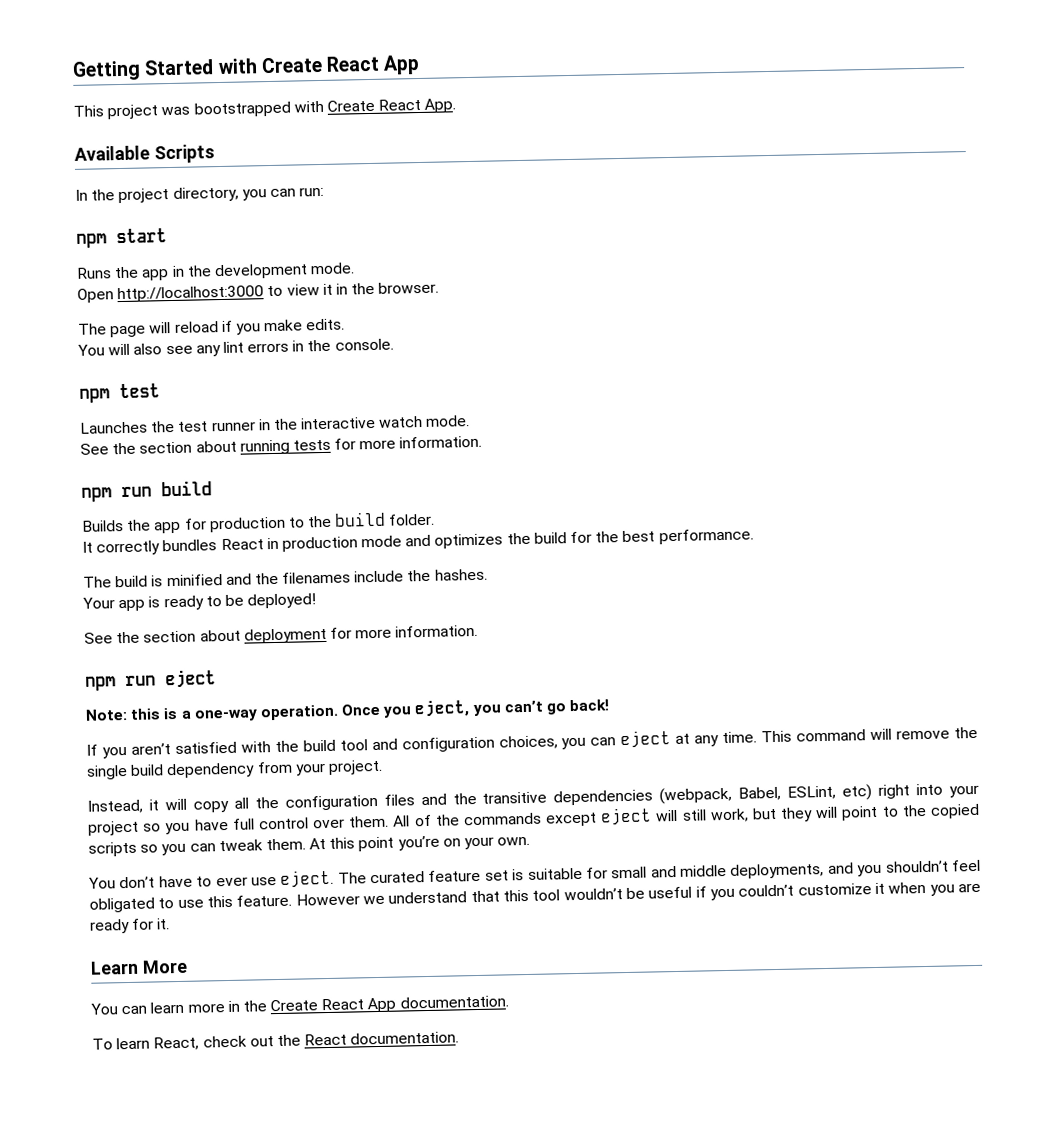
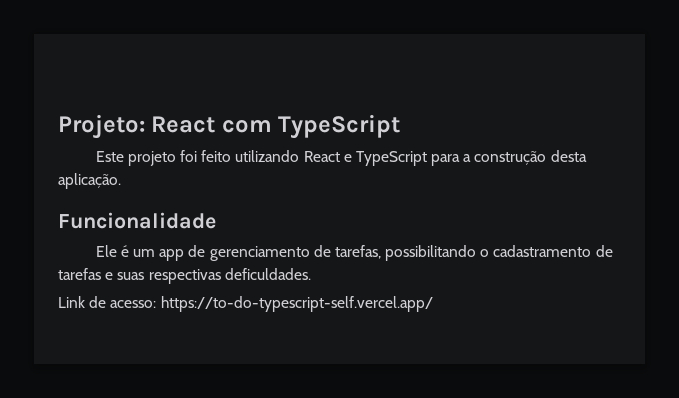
- Getting Started with Create React App
- This project was bootstrapped with Create React App.
- Available Scripts
- In the project directory, you can run:
- npm start
- Runs the app in the development mode.
- Open http://localhost:3000 to view it in the browser.
- The page will reload if you make edits.
- You will also see any lint errors in the console.
- npm test
- Launches the test runner in the interactive watch mode.
- See the section about running tests for more information.
- npm run build
- Builds the app for production to the build folder.
- It correctly bundles React in production mode and optimizes the build for the best performance.
- The build is minified and the filenames include the hashes.
- Your app is ready to be deployed!
- See the section about deployment for more information.
- npm run eject
- Note: this is a one-way operation. Once you eject, you can’t go back!
- If you aren’t satisfied with the build tool and configuration choices, you can eject at any time. This command will remove the single build dependency from your project.
- Instead, it will copy all the configuration files and the transitive dependencies (webpack, Babel, ESLint, etc) right into your project so you have full control over them. All of the commands except eject will still work, but they will point to the copied scripts so you can tweak them. At this point you’re on your own.
- You don’t have to ever use eject. The curated feature set is suitable for small and middle deployments, and you shouldn’t feel obligated to use this feature. However we understand that this tool wouldn’t be useful if you couldn’t customize it when you are ready for it.
- Learn More
- You can learn more in the Create React App documentation.
- To learn React, check out the React documentation.
+ Projeto: React com TypeScript
+ Este projeto foi feito utilizando React e TypeScript para a construção desta aplicação.
+ Funcionalidade
+ Ele é um app de gerenciamento de tarefas, possibilitando o cadastramento de tarefas e suas respectivas deficuldades.
+ Link de acesso: https://to-do-typescript-self.vercel.app/

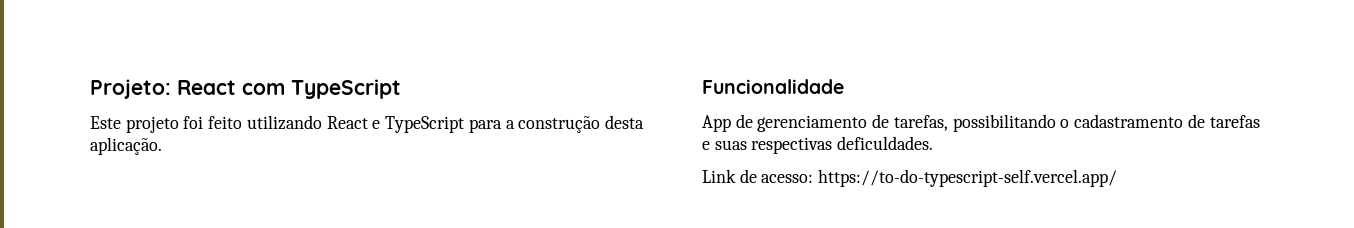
- Ele é um app de gerenciamento de tarefas, possibilitando o cadastramento de tarefas e suas respectivas deficuldades.
+ App de gerenciamento de tarefas, possibilitando o cadastramento de tarefas e suas respectivas deficuldades.

